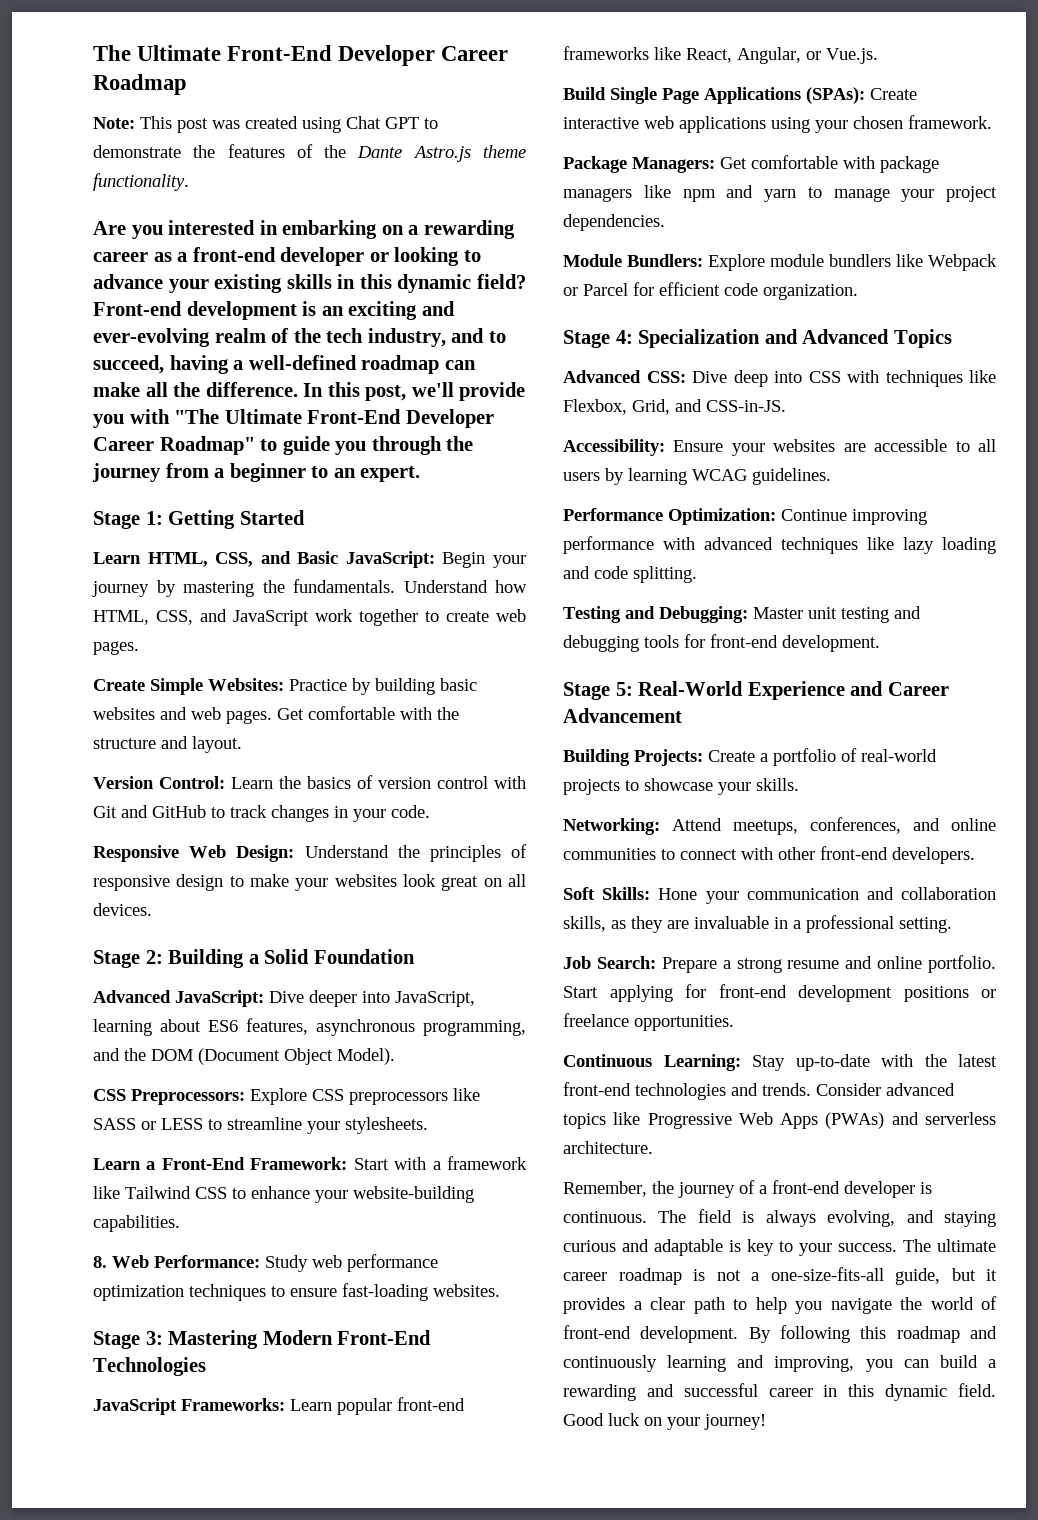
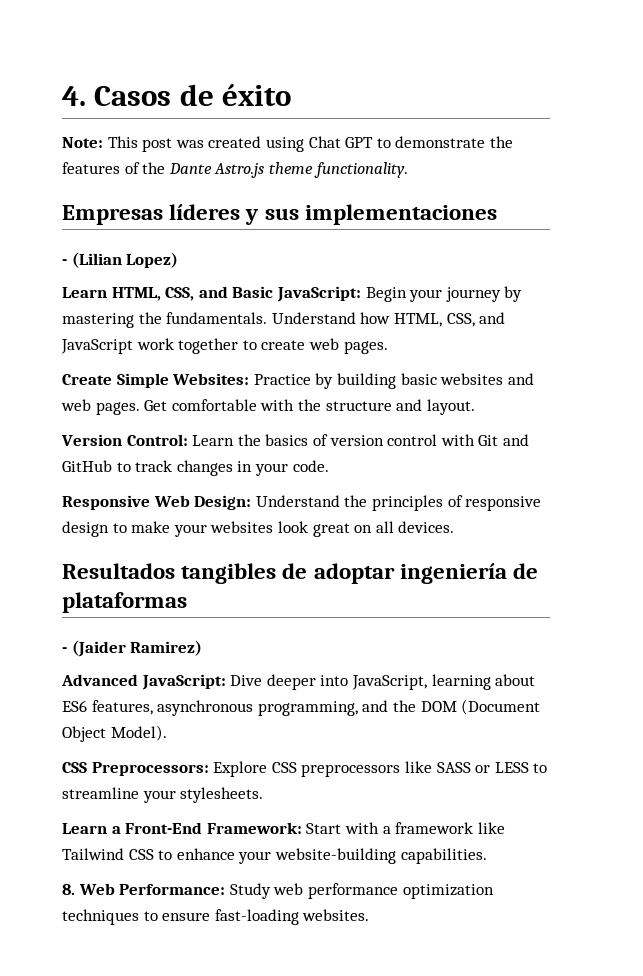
- The Ultimate Front-End Developer Career Roadmap
+ 4. Casos de éxito
- Are you interested in embarking on a rewarding career as a front-end developer or looking to advance your existing skills in this dynamic field? Front-end development is an exciting and ever-evolving realm of the tech industry, and to succeed, having a well-defined roadmap can make all the difference. In this post, we'll provide you with "The Ultimate Front-End Developer Career Roadmap" to guide you through the journey from a beginner to an expert.
- Stage 1: Getting Started
+ Empresas líderes y sus implementaciones
+ - (Lilian Lopez)
- Stage 2: Building a Solid Foundation
+ Resultados tangibles de adoptar ingeniería de plataformas
+ - (Jaider Ramirez)
- Stage 3: Mastering Modern Front-End Technologies
- JavaScript Frameworks: Learn popular front-end frameworks like React, Angular, or Vue.js.
- Build Single Page Applications (SPAs): Create interactive web applications using your chosen framework.
- Package Managers: Get comfortable with package managers like npm and yarn to manage your project dependencies.
- Module Bundlers: Explore module bundlers like Webpack or Parcel for efficient code organization.
- Stage 4: Specialization and Advanced Topics
- Advanced CSS: Dive deep into CSS with techniques like Flexbox, Grid, and CSS-in-JS.
- Accessibility: Ensure your websites are accessible to all users by learning WCAG guidelines.
- Performance Optimization: Continue improving performance with advanced techniques like lazy loading and code splitting.
- Testing and Debugging: Master unit testing and debugging tools for front-end development.
- Stage 5: Real-World Experience and Career Advancement
- Building Projects: Create a portfolio of real-world projects to showcase your skills.
- Networking: Attend meetups, conferences, and online communities to connect with other front-end developers.
- Soft Skills: Hone your communication and collaboration skills, as they are invaluable in a professional setting.
- Job Search: Prepare a strong resume and online portfolio. Start applying for front-end development positions or freelance opportunities.
- Continuous Learning: Stay up-to-date with the latest front-end technologies and trends. Consider advanced topics like Progressive Web Apps (PWAs) and serverless architecture.
- Remember, the journey of a front-end developer is continuous. The field is always evolving, and staying curious and adaptable is key to your success. The ultimate career roadmap is not a one-size-fits-all guide, but it provides a clear path to help you navigate the world of front-end development. By following this roadmap and continuously learning and improving, you can build a rewarding and successful career in this dynamic field. Good luck on your journey!

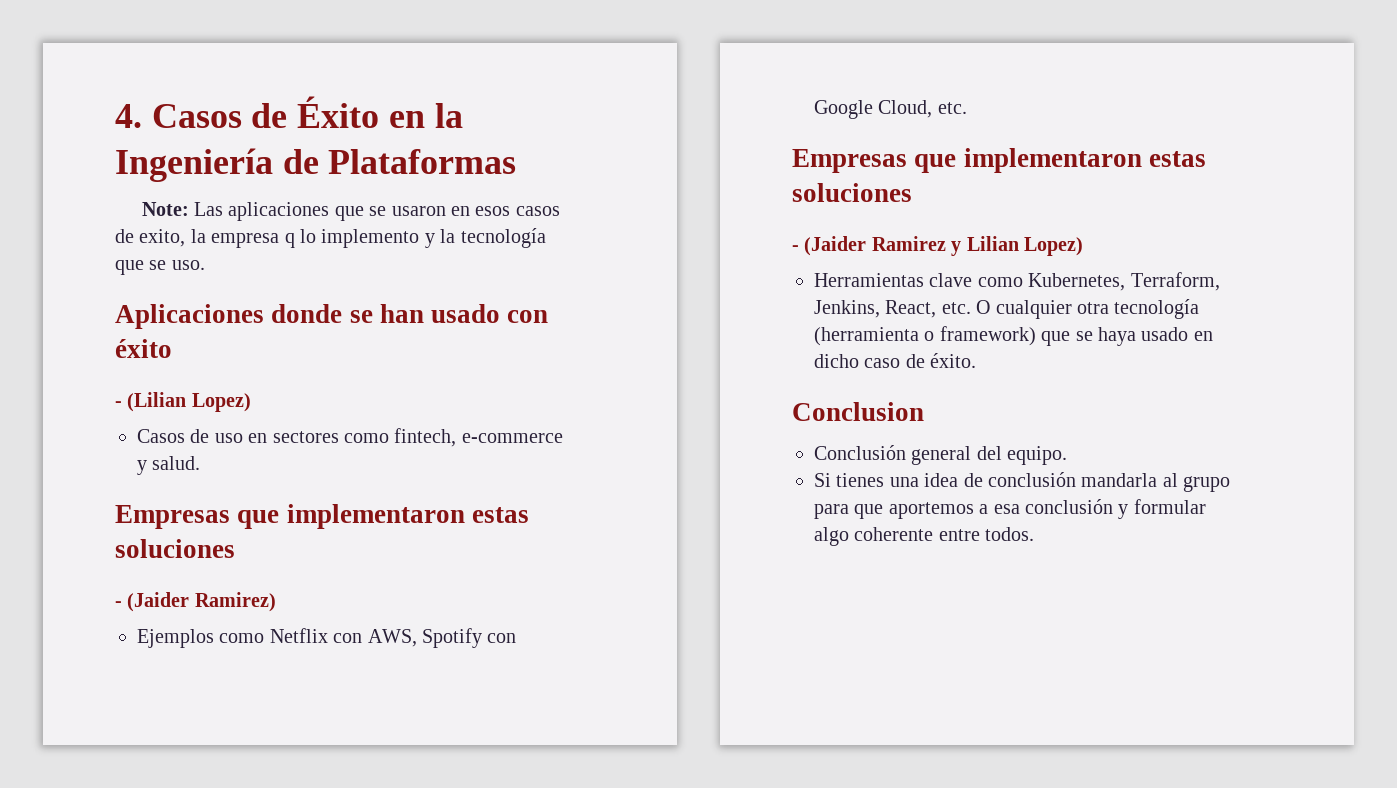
- 4. Casos de éxito
- Note: This post was created using Chat GPT to demonstrate the features of the Dante Astro.js theme functionality.
- Empresas líderes y sus implementaciones
+ 4. Casos de Éxito en la Ingeniería de Plataformas
+ Note: Las aplicaciones que se usaron en esos casos de exito, la empresa q lo implemento y la tecnología que se uso.
+ Aplicaciones donde se han usado con éxito
  - (Lilian Lopez)
- Learn HTML, CSS, and Basic JavaScript: Begin your journey by mastering the fundamentals. Understand how HTML, CSS, and JavaScript work together to create web pages.
- Create Simple Websites: Practice by building basic websites and web pages. Get comfortable with the structure and layout.
- Version Control: Learn the basics of version control with Git and GitHub to track changes in your code.
- Responsive Web Design: Understand the principles of responsive design to make your websites look great on all devices.
- Resultados tangibles de adoptar ingeniería de plataformas
+ Casos de uso en sectores como fintech, e-commerce y salud.
+ Empresas que implementaron estas soluciones
  - (Jaider Ramirez)
- Advanced JavaScript: Dive deeper into JavaScript, learning about ES6 features, asynchronous programming, and the DOM (Document Object Model).
- CSS Preprocessors: Explore CSS preprocessors like SASS or LESS to streamline your stylesheets.
- Learn a Front-End Framework: Start with a framework like Tailwind CSS to enhance your website-building capabilities.
- 8. Web Performance: Study web performance optimization techniques to ensure fast-loading websites.
+ Ejemplos como Netflix con AWS, Spotify con Google Cloud, etc.
+ Empresas que implementaron estas soluciones
+ - (Jaider Ramirez y Lilian Lopez)
+ Herramientas clave como Kubernetes, Terraform, Jenkins, React, etc. O cualquier otra tecnología (herramienta o framework) que se haya usado en dicho caso de éxito.
+ Conclusion
+ Conclusión general del equipo.
+ Si tienes una idea de conclusión mandarla al grupo para que aportemos a esa conclusión y formular algo coherente entre todos.

